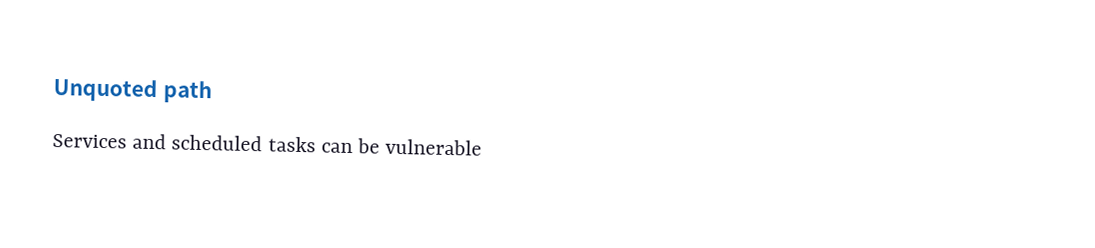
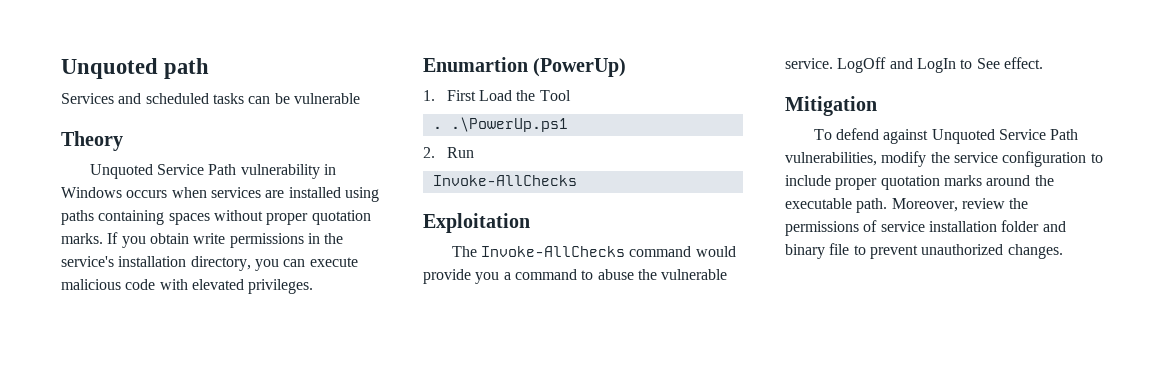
+ Theory
+ Unquoted Service Path vulnerability in Windows occurs when services are installed using paths containing spaces without proper quotation marks. If you obtain write permissions in the service's installation directory, you can execute malicious code with elevated privileges.
+ Enumartion (PowerUp)
+ 1. First Load the Tool
+ . .\PowerUp.ps1
+ 2. Run
+ Invoke-AllChecks
+ Exploitation
+ The Invoke-AllChecks command would provide you a command to abuse the vulnerable service. LogOff and LogIn to See effect.
+ Mitigation
+ To defend against Unquoted Service Path vulnerabilities, modify the service configuration to include proper quotation marks around the executable path. Moreover, review the permissions of service installation folder and binary file to prevent unauthorized changes.

